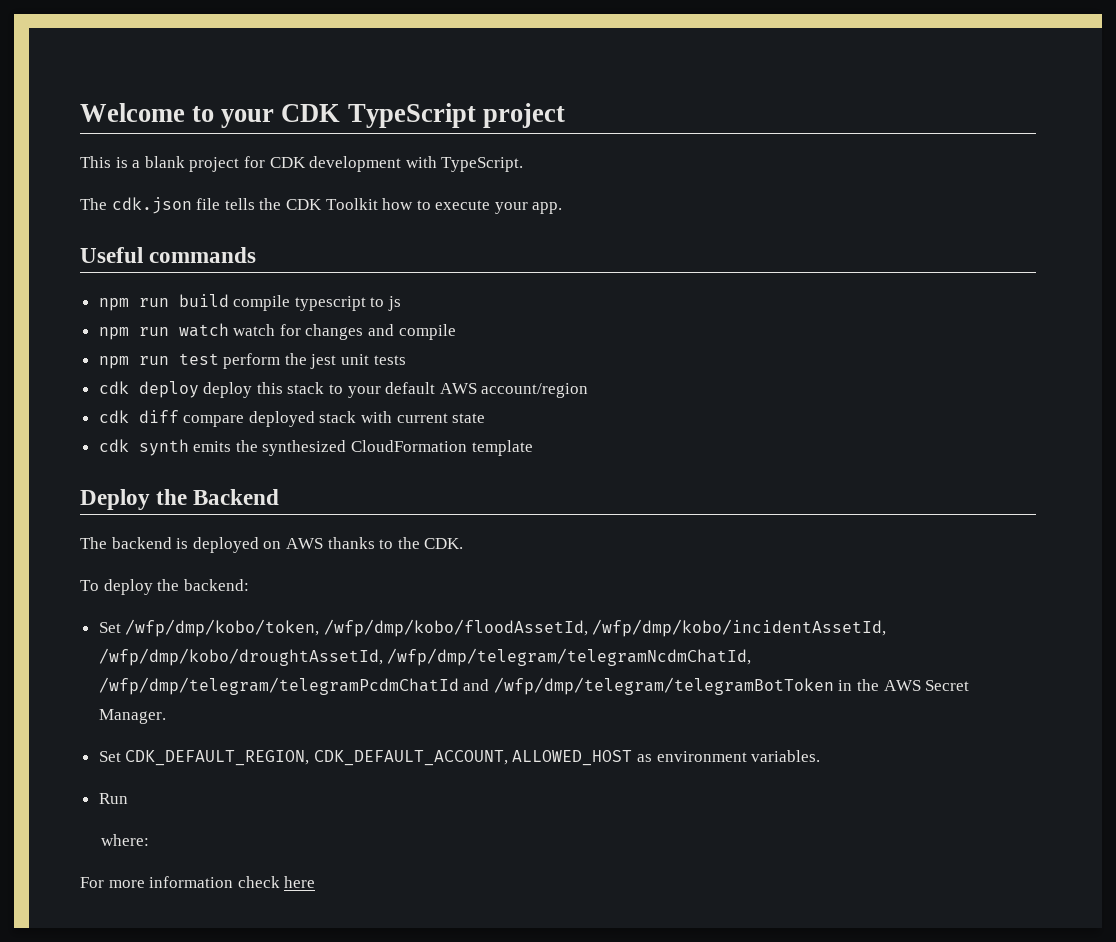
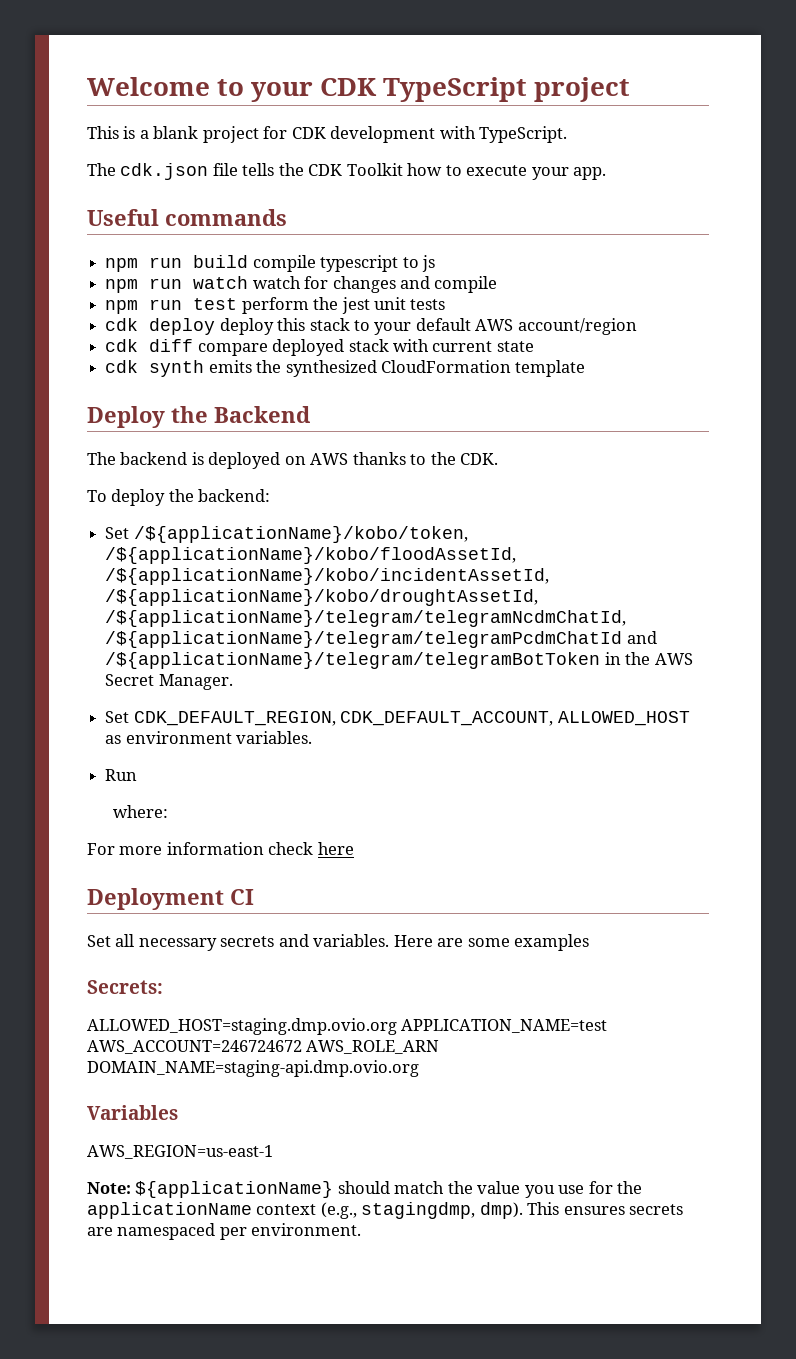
- Set /wfp/dmp/kobo/token, /wfp/dmp/kobo/floodAssetId, /wfp/dmp/kobo/incidentAssetId, /wfp/dmp/kobo/droughtAssetId, /wfp/dmp/telegram/telegramNcdmChatId, /wfp/dmp/telegram/telegramPcdmChatId and /wfp/dmp/telegram/telegramBotToken in the AWS Secret Manager.
+ Set /${applicationName}/kobo/token, /${applicationName}/kobo/floodAssetId, /${applicationName}/kobo/incidentAssetId, /${applicationName}/kobo/droughtAssetId, /${applicationName}/telegram/telegramNcdmChatId, /${applicationName}/telegram/telegramPcdmChatId and /${applicationName}/telegram/telegramBotToken in the AWS Secret Manager.
+ Deployment CI
+ Set all necessary secrets and variables. Here are some examples
+ Secrets:
+ ALLOWED_HOST=staging.dmp.ovio.org APPLICATION_NAME=test AWS_ACCOUNT=246724672 AWS_ROLE_ARN DOMAIN_NAME=staging-api.dmp.ovio.org
+ Variables
+ AWS_REGION=us-east-1
+ Note: ${applicationName} should match the value you use for the applicationName context (e.g., stagingdmp, dmp). This ensures secrets are namespaced per environment.

